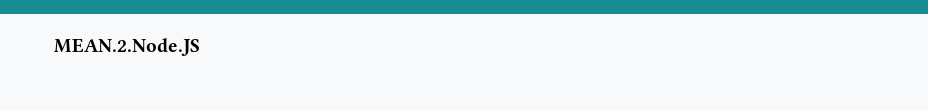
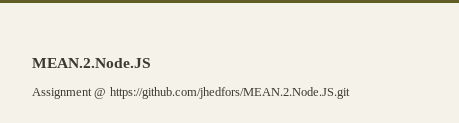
+ Assignment @ https://github.com/jhedfors/MEAN.2.Node.JS.git

